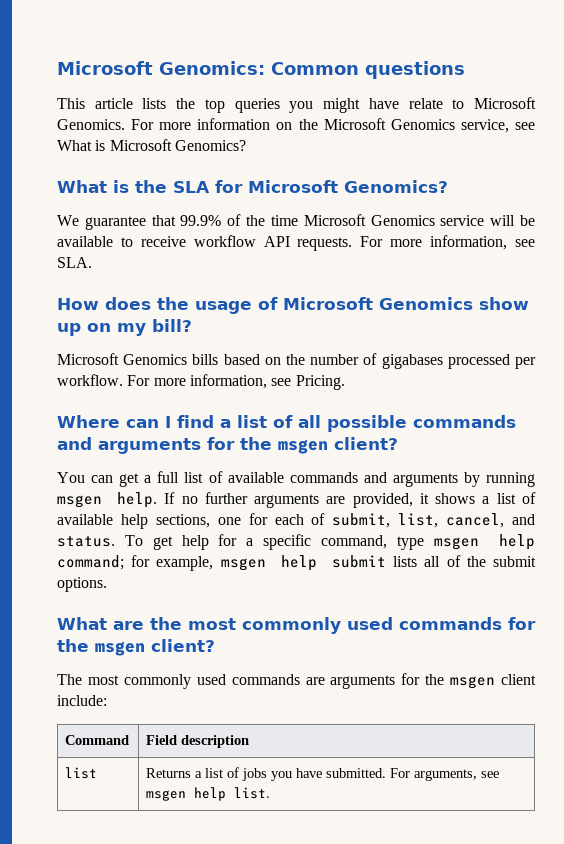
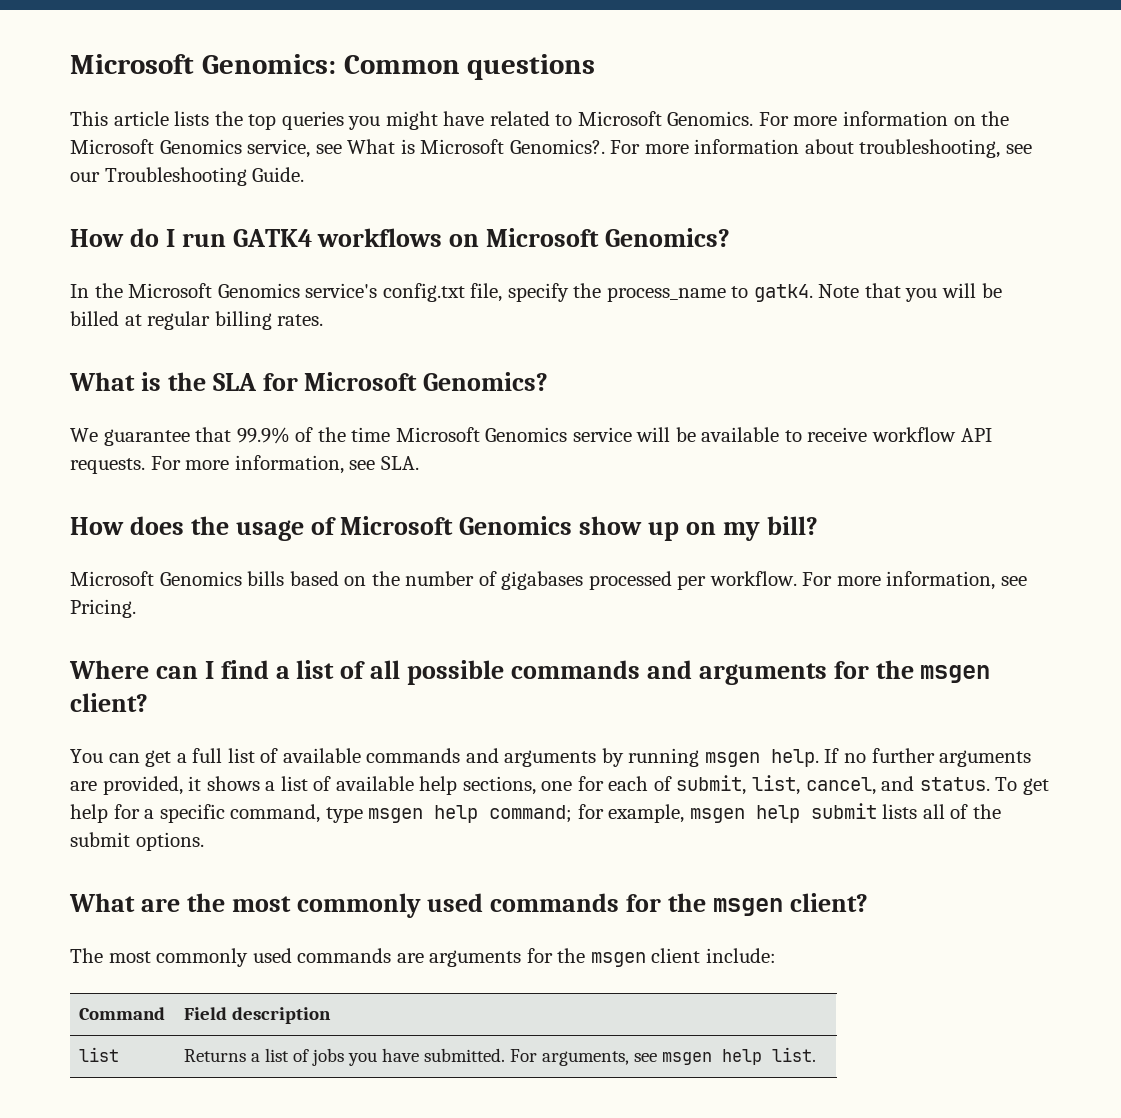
- This article lists the top queries you might have relate to Microsoft Genomics.
+ This article lists the top queries you might have related to Microsoft Genomics.
- For more information on the Microsoft Genomics service, see What is Microsoft Genomics?
+ For more information on the Microsoft Genomics service, see What is Microsoft Genomics?. For more information about troubleshooting, see our Troubleshooting Guide.
+ How do I run GATK4 workflows on Microsoft Genomics?
+ In the Microsoft Genomics service's config.txt file, specify the process_name to gatk4. Note that you will be billed at regular billing rates.

